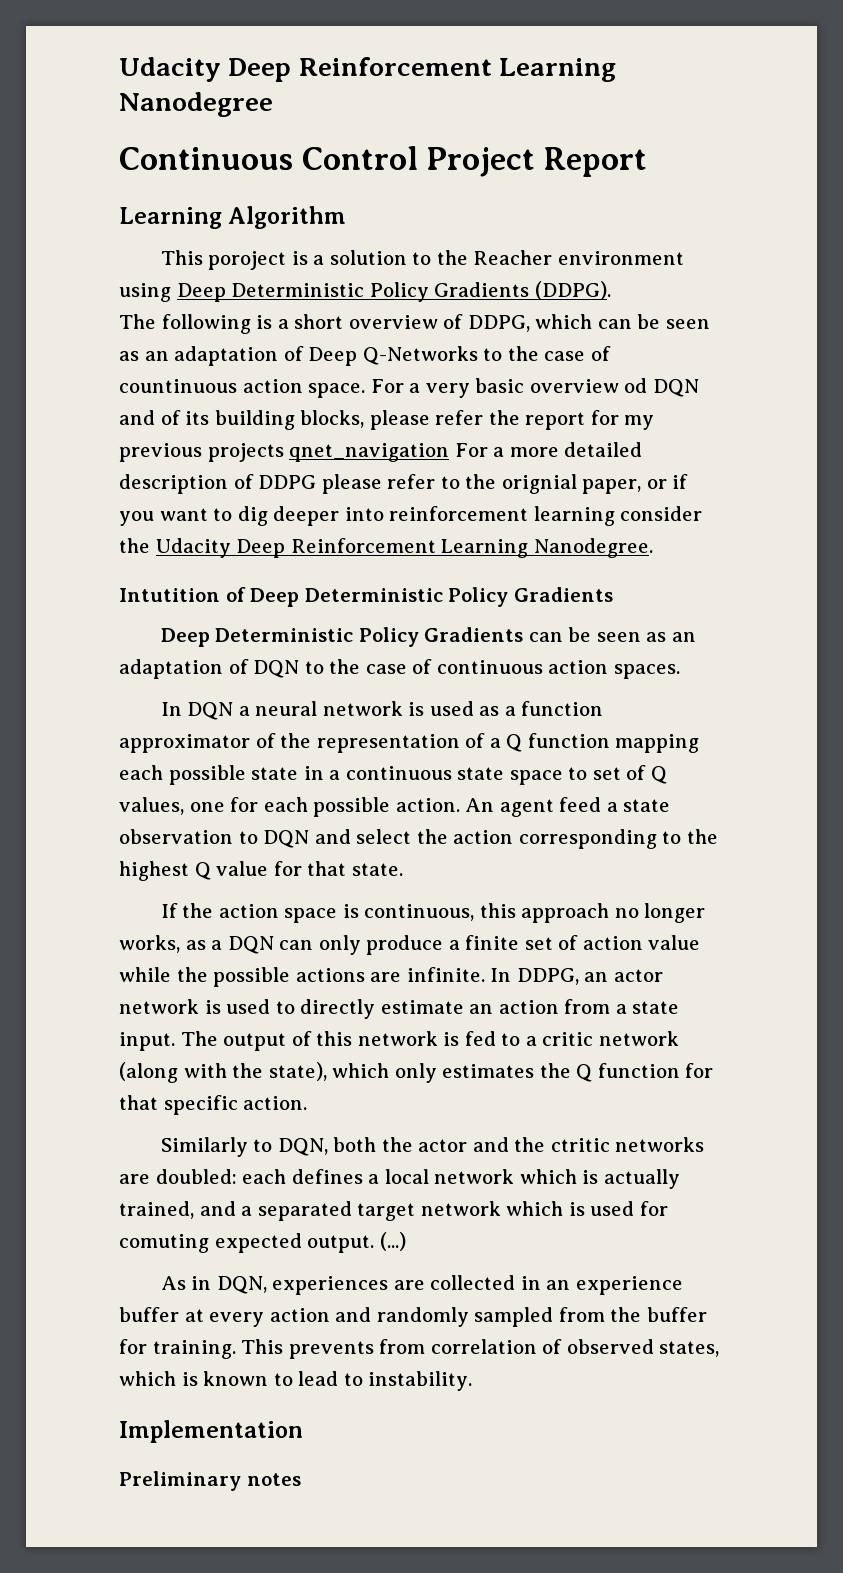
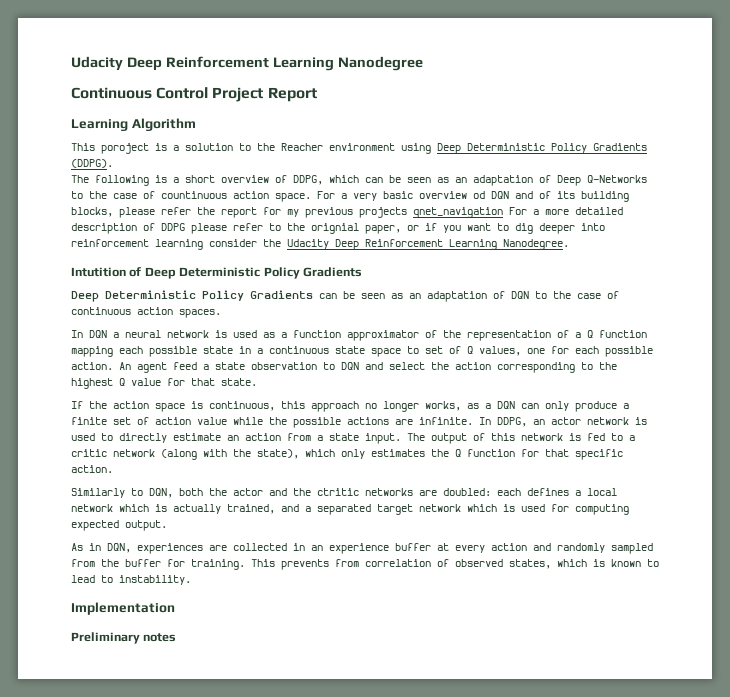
- Similarly to DQN, both the actor and the ctritic networks are doubled: each defines a local network which is actually trained, and a separated target network which is used for comuting expected output. (...)
+ Similarly to DQN, both the actor and the ctritic networks are doubled: each defines a local network which is actually trained, and a separated target network which is used for computing expected output.

